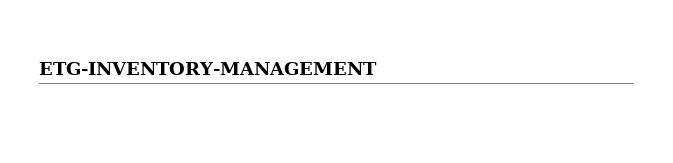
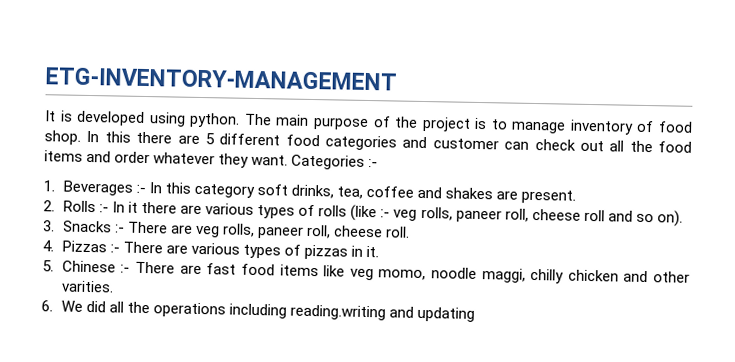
+ It is developed using python. The main purpose of the project is to manage inventory of food shop. In this there are 5 different food categories and customer can check out all the food items and order whatever they want. Categories :-
+ 1. Beverages :- In this category soft drinks, tea, coffee and shakes are present.
+ 2. Rolls :- In it there are various types of rolls (like :- veg rolls, paneer roll, cheese roll and so on).
+ 3. Snacks :- There are veg rolls, paneer roll, cheese roll.
+ 4. Pizzas :- There are various types of pizzas in it.
+ 5. Chinese :- There are fast food items like veg momo, noodle maggi, chilly chicken and other varities.
+ 6. We did all the operations including reading.writing and updating

